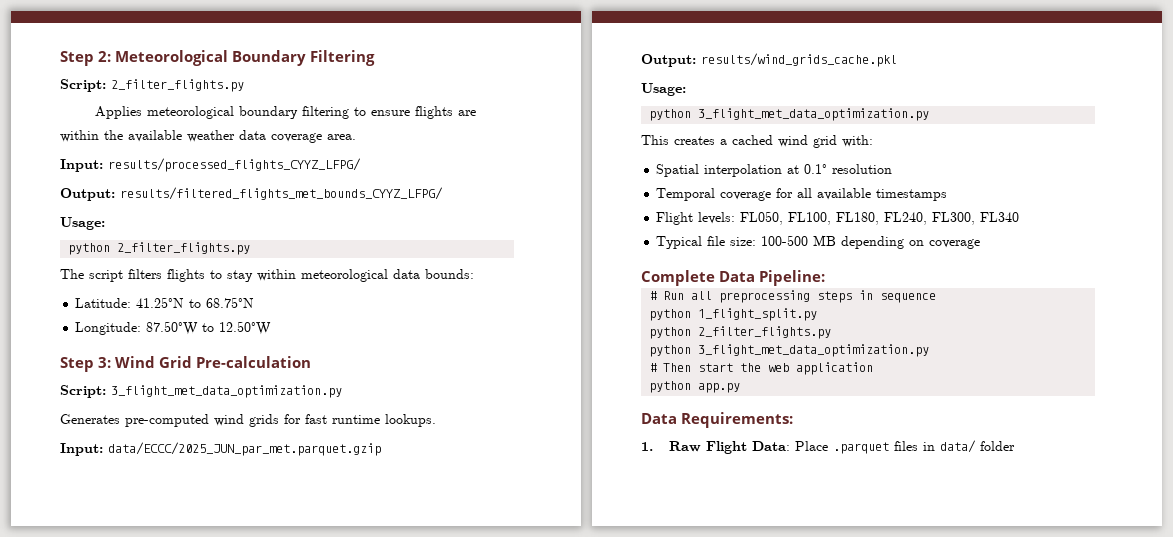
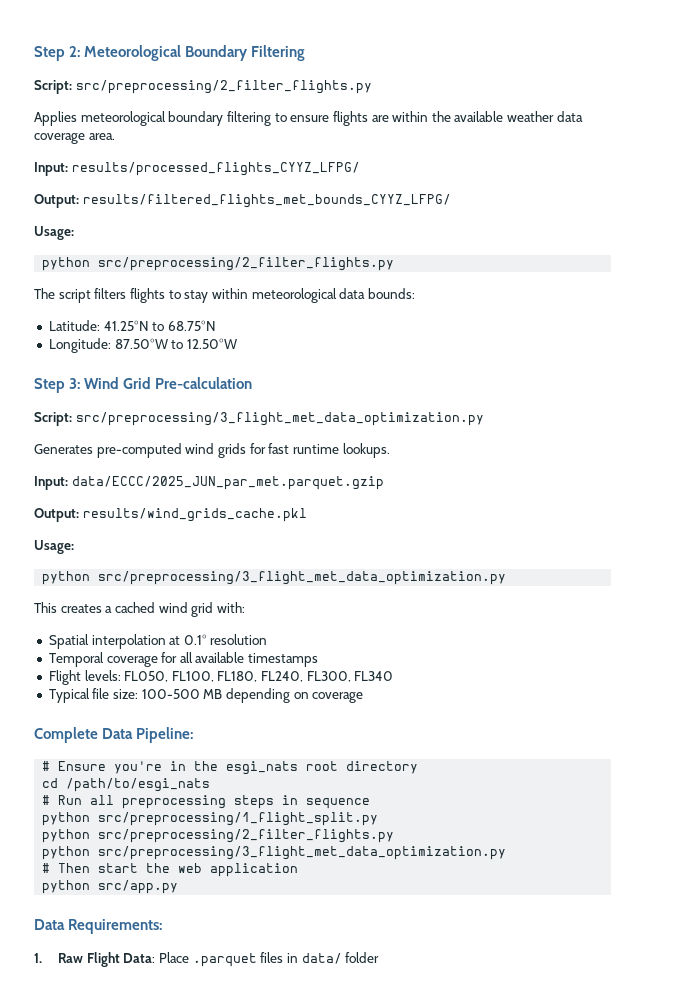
- Script: 2_filter_flights.py
+ Script: src/preprocessing/2_filter_flights.py
  Output: results/filtered_flights_met_bounds_CYYZ_LFPG/
  Usage:
- python 2_filter_flights.py
+ python src/preprocessing/2_filter_flights.py
- Script: 3_flight_met_data_optimization.py
+ Script: src/preprocessing/3_flight_met_data_optimization.py
  Output: results/wind_grids_cache.pkl
  Usage:
- python 3_flight_met_data_optimization.py
+ python src/preprocessing/3_flight_met_data_optimization.py
+ # Ensure you're in the esgi_nats root directory
+ cd /path/to/esgi_nats
- python 1_flight_split.py
- python 2_filter_flights.py
- python 3_flight_met_data_optimization.py
+ python src/preprocessing/1_flight_split.py
+ python src/preprocessing/2_filter_flights.py
+ python src/preprocessing/3_flight_met_data_optimization.py
- python app.py
+ python src/app.py

